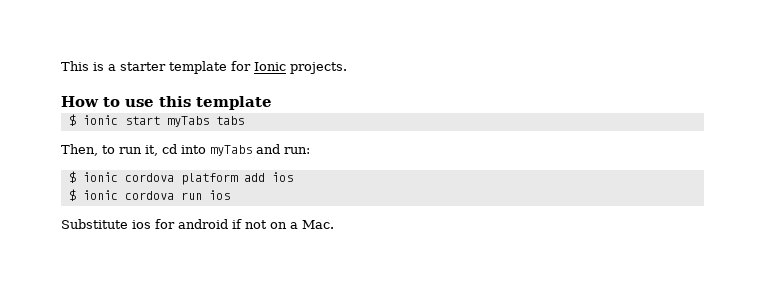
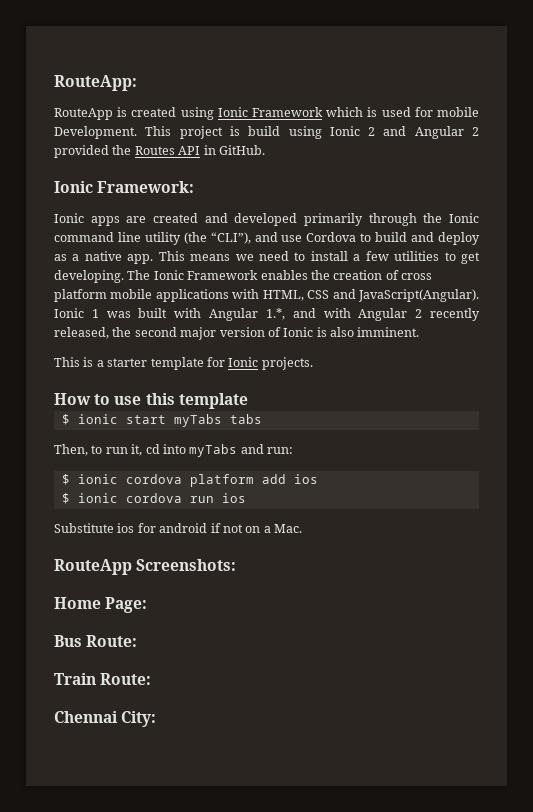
+ RouteApp:
+ RouteApp is created using Ionic Framework which is used for mobile Development. This project is build using Ionic 2 and Angular 2 provided the Routes API in GitHub.
+ Ionic Framework:
+ Ionic apps are created and developed primarily through the Ionic command line utility (the “CLI”), and use Cordova to build and deploy as a native app. This means we need to install a few utilities to get developing. The Ionic Framework enables the creation of cross platform mobile applications with HTML, CSS and JavaScript(Angular). Ionic 1 was built with Angular 1.*, and with Angular 2 recently released, the second major version of Ionic is also imminent.
+ RouteApp Screenshots:
+ Home Page:
+ Bus Route:
+ Train Route:
+ Chennai City:

